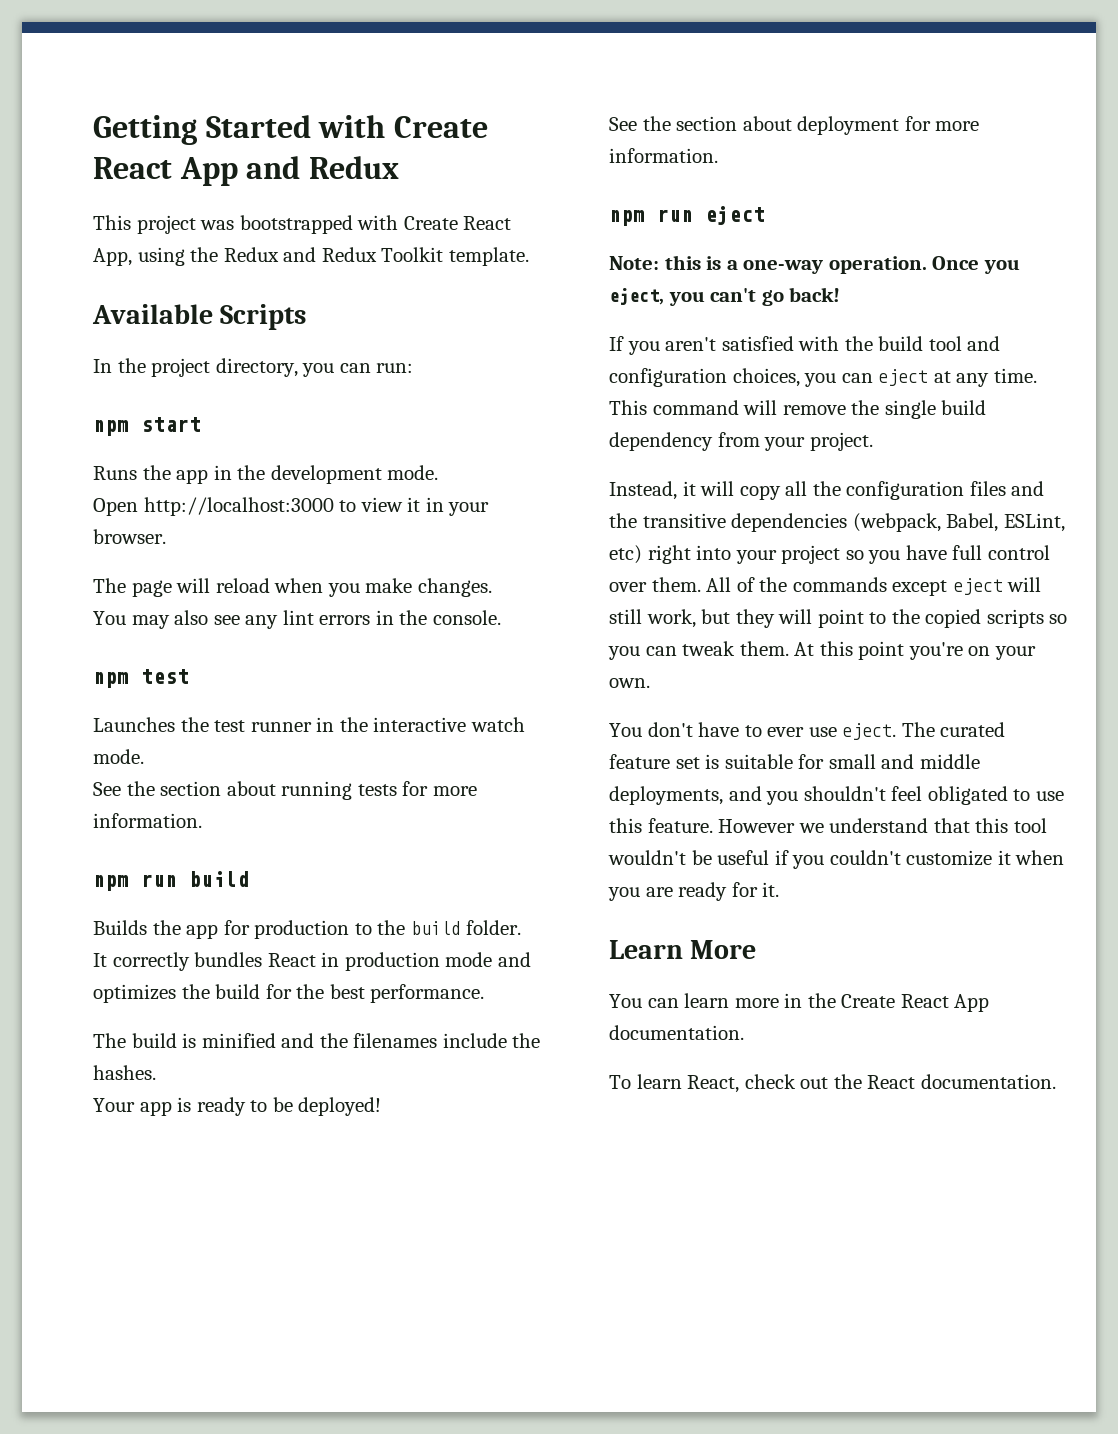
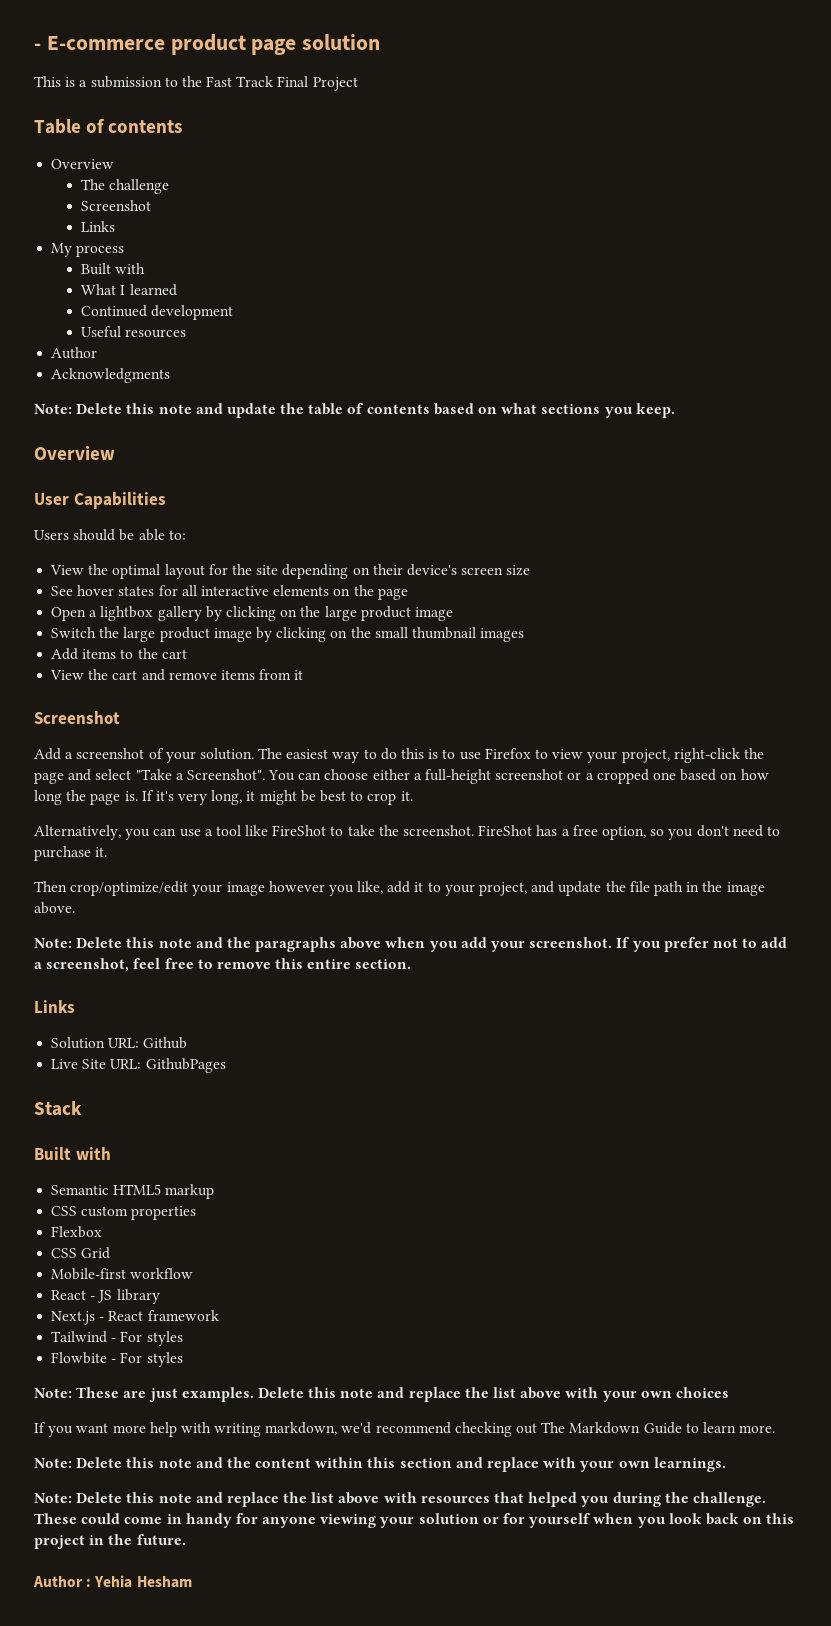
- Getting Started with Create React App and Redux
- This project was bootstrapped with Create React App, using the Redux and Redux Toolkit template.
- Available Scripts
- In the project directory, you can run:
- npm start
- Runs the app in the development mode.
- Open http://localhost:3000 to view it in your browser.
- The page will reload when you make changes.
- You may also see any lint errors in the console.
- npm test
- Launches the test runner in the interactive watch mode.
- See the section about running tests for more information.
- npm run build
- Builds the app for production to the build folder.
- It correctly bundles React in production mode and optimizes the build for the best performance.
- The build is minified and the filenames include the hashes.
- Your app is ready to be deployed!
- See the section about deployment for more information.
- npm run eject
- Note: this is a one-way operation. Once you eject, you can't go back!
- If you aren't satisfied with the build tool and configuration choices, you can eject at any time. This command will remove the single build dependency from your project.
- Instead, it will copy all the configuration files and the transitive dependencies (webpack, Babel, ESLint, etc) right into your project so you have full control over them. All of the commands except eject will still work, but they will point to the copied scripts so you can tweak them. At this point you're on your own.
- You don't have to ever use eject. The curated feature set is suitable for small and middle deployments, and you shouldn't feel obligated to use this feature. However we understand that this tool wouldn't be useful if you couldn't customize it when you are ready for it.
- Learn More
- You can learn more in the Create React App documentation.
- To learn React, check out the React documentation.
+ - E-commerce product page solution
+ This is a submission to the Fast Track Final Project
+ Table of contents
+ Overview
+ The challenge
+ Screenshot
+ Links
+ My process
+ Built with
+ What I learned
+ Continued development
+ Useful resources
+ Author
+ Acknowledgments
+ Note: Delete this note and update the table of contents based on what sections you keep.
+ Overview
+ User Capabilities
+ Users should be able to:
+ View the optimal layout for the site depending on their device's screen size
+ See hover states for all interactive elements on the page
+ Open a lightbox gallery by clicking on the large product image
+ Switch the large product image by clicking on the small thumbnail images
+ Add items to the cart
+ View the cart and remove items from it
+ Screenshot
+ Add a screenshot of your solution. The easiest way to do this is to use Firefox to view your project, right-click the page and select "Take a Screenshot". You can choose either a full-height screenshot or a cropped one based on how long the page is. If it's very long, it might be best to crop it.
+ Alternatively, you can use a tool like FireShot to take the screenshot. FireShot has a free option, so you don't need to purchase it.
+ Then crop/optimize/edit your image however you like, add it to your project, and update the file path in the image above.
+ Note: Delete this note and the paragraphs above when you add your screenshot. If you prefer not to add a screenshot, feel free to remove this entire section.
+ Links
+ Solution URL: Github
+ Live Site URL: GithubPages
+ Stack
+ Built with
+ Semantic HTML5 markup
+ CSS custom properties
+ Flexbox
+ CSS Grid
+ Mobile-first workflow
+ React - JS library
+ Next.js - React framework
+ Tailwind - For styles
+ Flowbite - For styles
+ Note: These are just examples. Delete this note and replace the list above with your own choices
+ If you want more help with writing markdown, we'd recommend checking out The Markdown Guide to learn more.
+ Note: Delete this note and the content within this section and replace with your own learnings.
+ Note: Delete this note and replace the list above with resources that helped you during the challenge. These could come in handy for anyone viewing your solution or for yourself when you look back on this project in the future.
+ Author : Yehia Hesham

